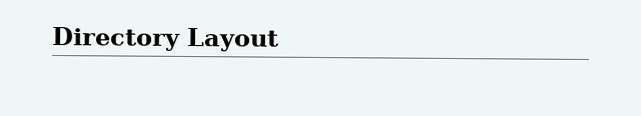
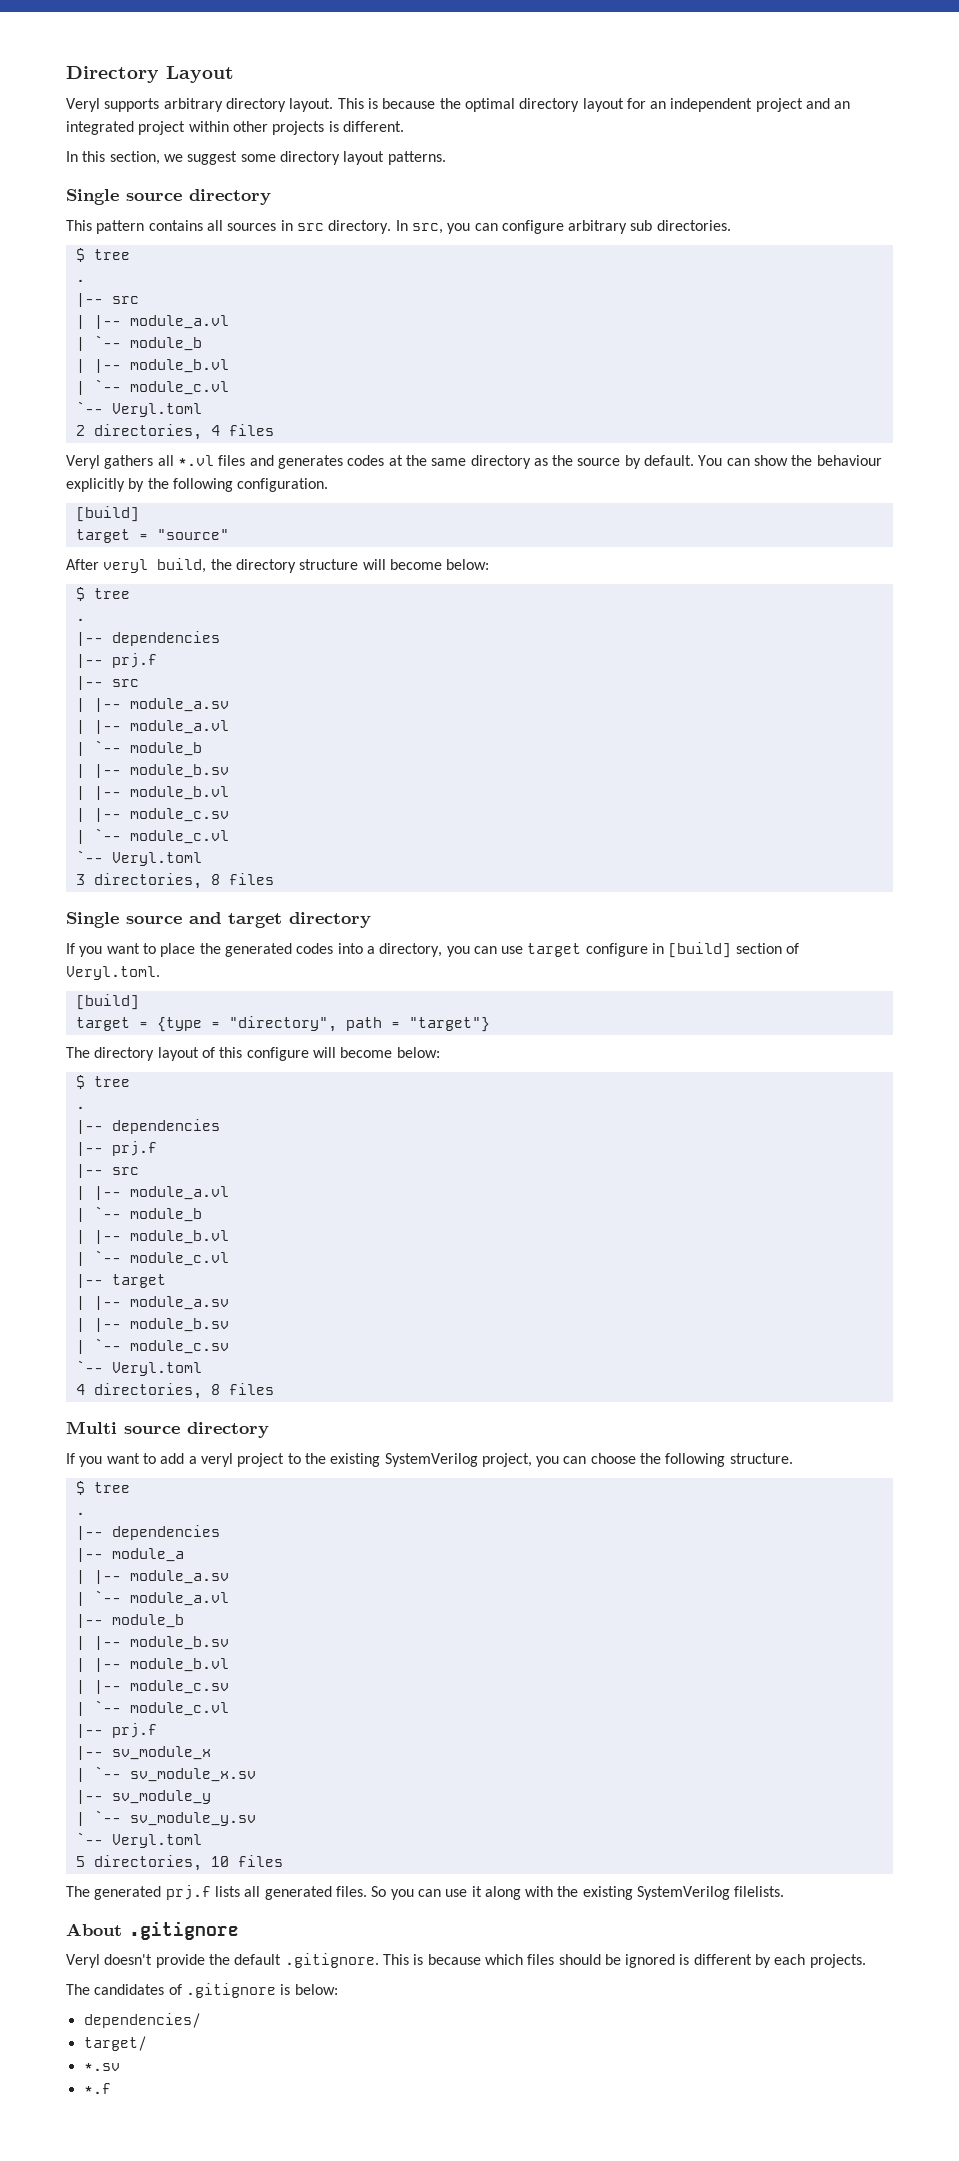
+ Veryl supports arbitrary directory layout. This is because the optimal directory layout for an independent project and an integrated project within other projects is different.
+ In this section, we suggest some directory layout patterns.
+ Single source directory
+ This pattern contains all sources in src directory. In src, you can configure arbitrary sub directories.
+ $ tree
+ .
+ |-- src
+ | |-- module_a.vl
+ | `-- module_b
+ | |-- module_b.vl
+ | `-- module_c.vl
+ `-- Veryl.toml
+ 2 directories, 4 files
+ Veryl gathers all *.vl files and generates codes at the same directory as the source by default. You can show the behaviour explicitly by the following configuration.
+ [build]
+ target = "source"
+ After veryl build, the directory structure will become below:
+ $ tree
+ .
+ |-- dependencies
+ |-- prj.f
+ |-- src
+ | |-- module_a.sv
+ | |-- module_a.vl
+ | `-- module_b
+ | |-- module_b.sv
+ | |-- module_b.vl
+ | |-- module_c.sv
+ | `-- module_c.vl
+ `-- Veryl.toml
+ 3 directories, 8 files
+ Single source and target directory
+ If you want to place the generated codes into a directory, you can use target configure in [build] section of Veryl.toml.
+ [build]
+ target = {type = "directory", path = "target"}
+ The directory layout of this configure will become below:
+ $ tree
+ .
+ |-- dependencies
+ |-- prj.f
+ |-- src
+ | |-- module_a.vl
+ | `-- module_b
+ | |-- module_b.vl
+ | `-- module_c.vl
+ |-- target
+ | |-- module_a.sv
+ | |-- module_b.sv
+ | `-- module_c.sv
+ `-- Veryl.toml
+ 4 directories, 8 files
+ Multi source directory
+ If you want to add a veryl project to the existing SystemVerilog project, you can choose the following structure.
+ $ tree
+ .
+ |-- dependencies
+ |-- module_a
+ | |-- module_a.sv
+ | `-- module_a.vl
+ |-- module_b
+ | |-- module_b.sv
+ | |-- module_b.vl
+ | |-- module_c.sv
+ | `-- module_c.vl
+ |-- prj.f
+ |-- sv_module_x
+ | `-- sv_module_x.sv
+ |-- sv_module_y
+ | `-- sv_module_y.sv
+ `-- Veryl.toml
+ 5 directories, 10 files
+ The generated prj.f lists all generated files. So you can use it along with the existing SystemVerilog filelists.
+ About .gitignore
+ Veryl doesn't provide the default .gitignore. This is because which files should be ignored is different by each projects.
+ The candidates of .gitignore is below:
+ dependencies/
+ target/
+ *.sv
+ *.f

